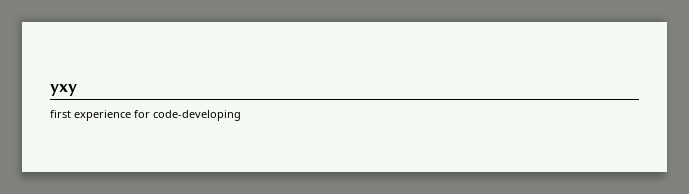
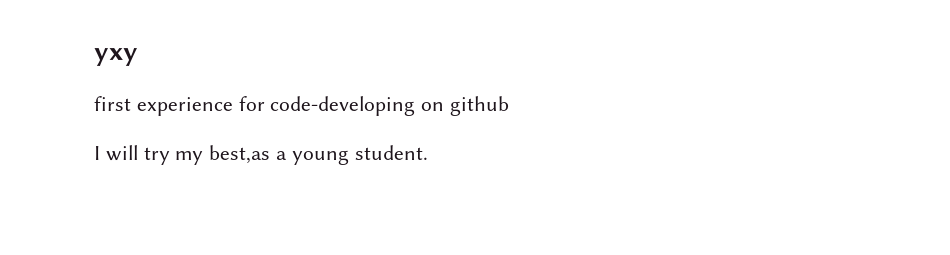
- first experience for code-developing
+ first experience for code-developing on github
+ I will try my best,as a young student.

